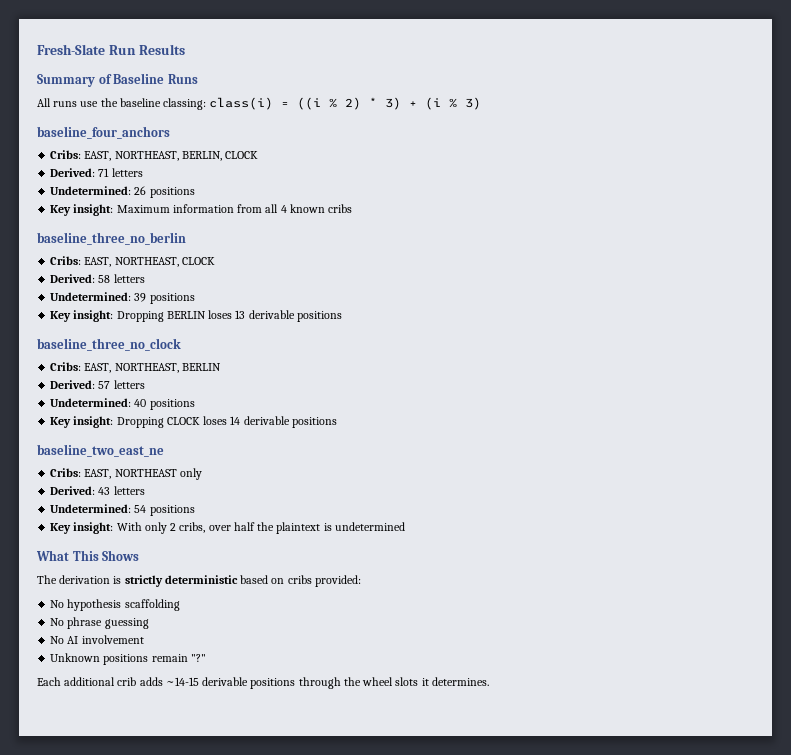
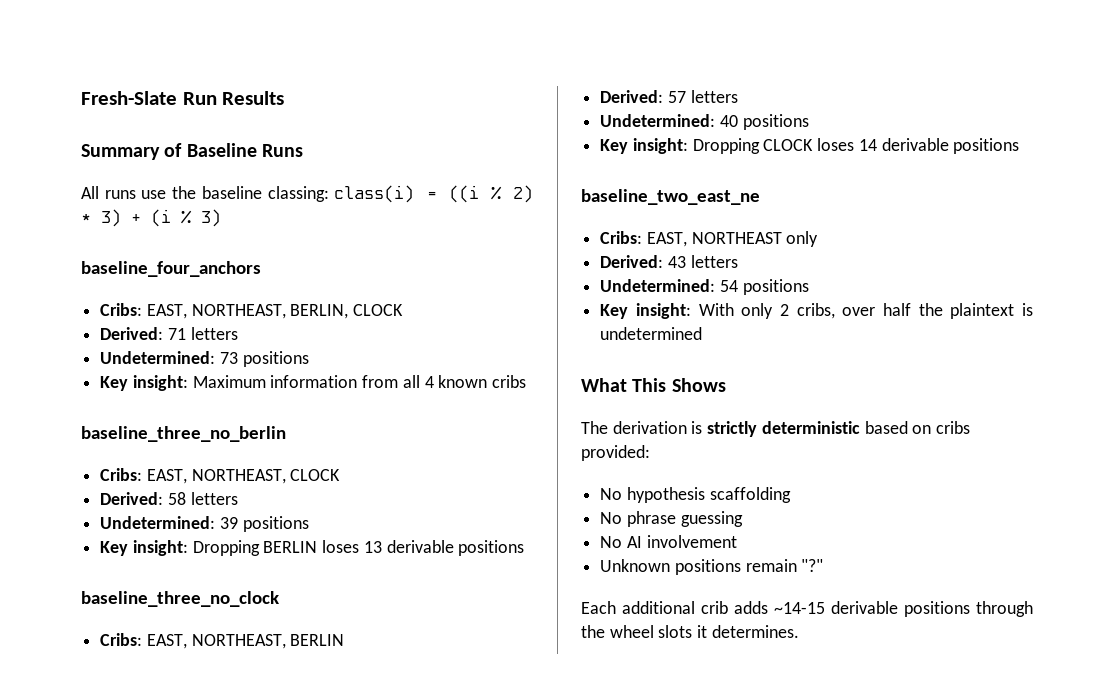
- Undetermined: 26 positions
+ Undetermined: 73 positions

